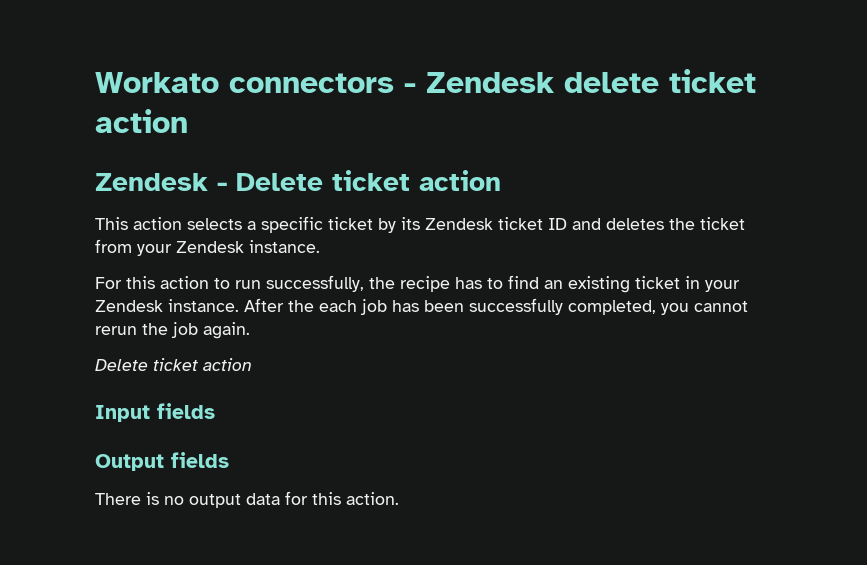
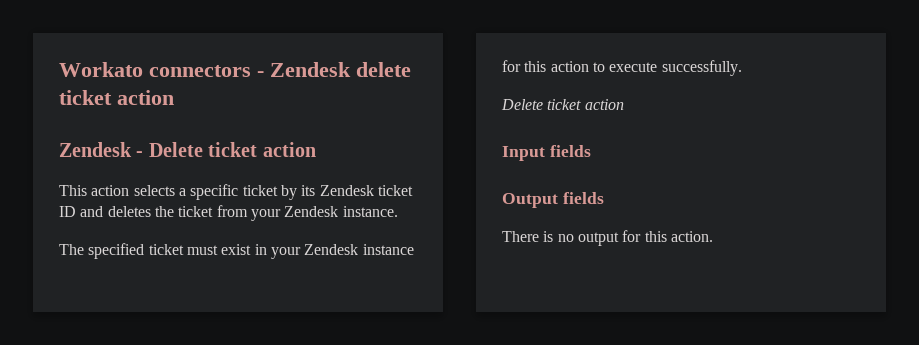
- For this action to run successfully, the recipe has to find an existing ticket in your Zendesk instance. After the each job has been successfully completed, you cannot rerun the job again.
+ The specified ticket must exist in your Zendesk instance for this action to execute successfully.
- There is no output data for this action.
+ There is no output for this action.

